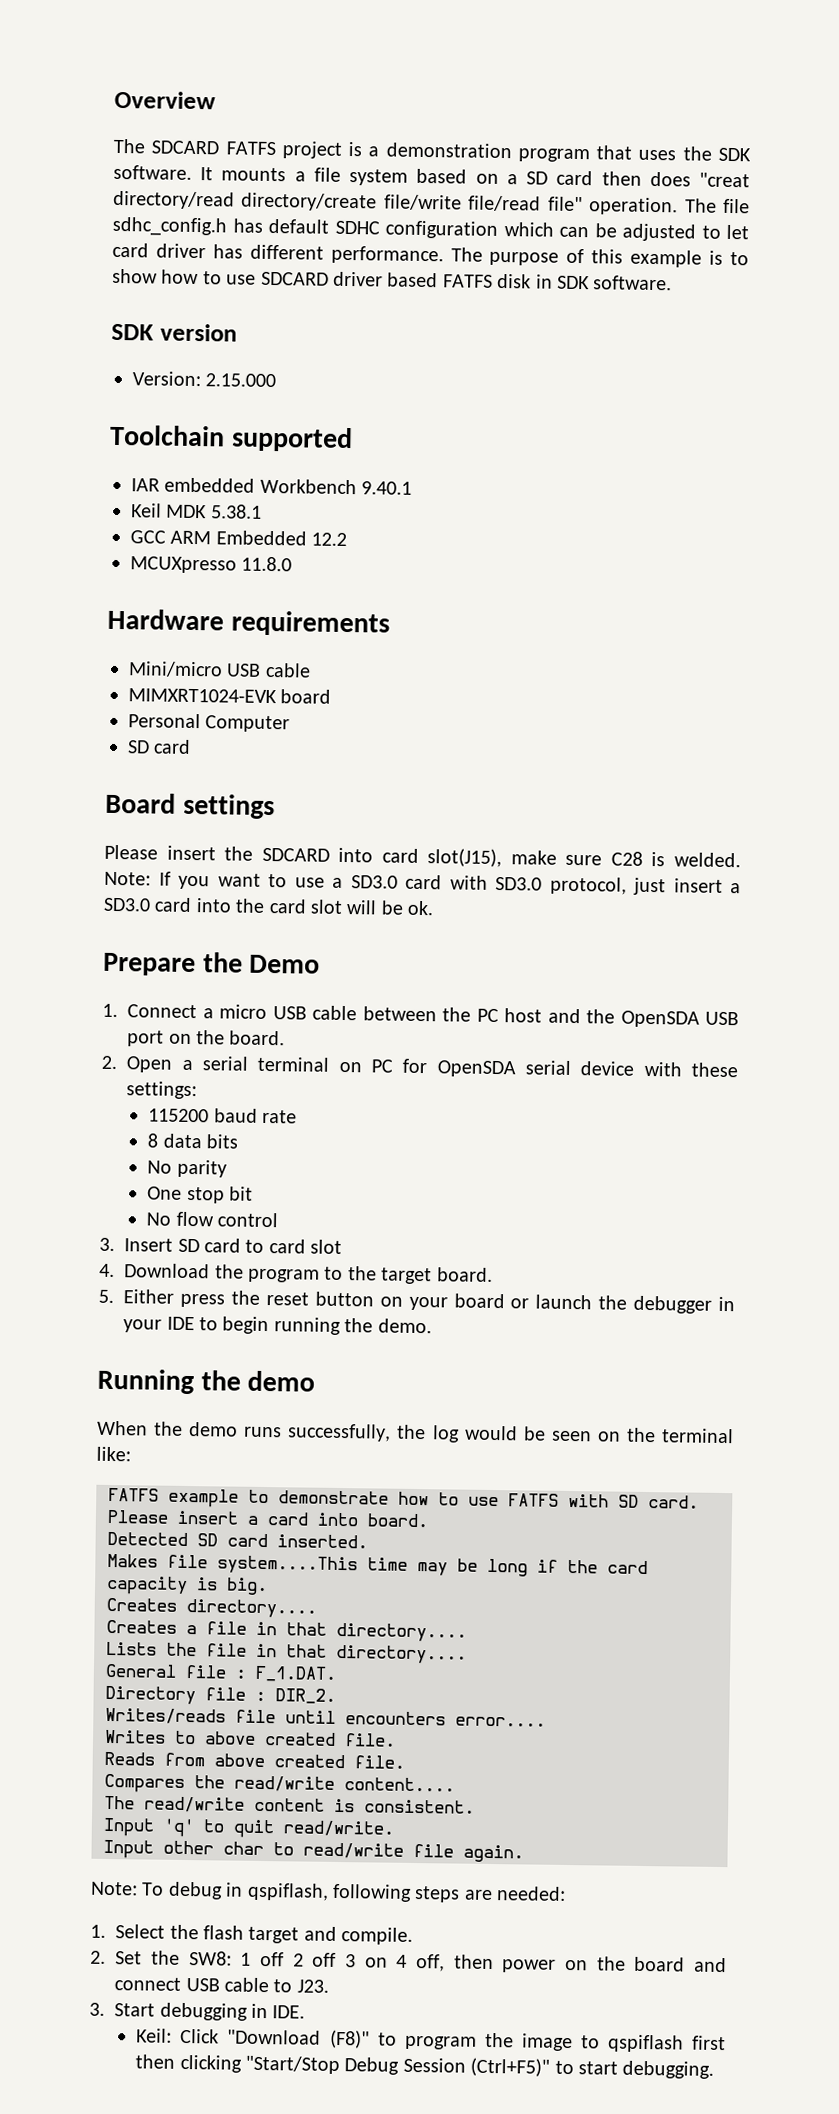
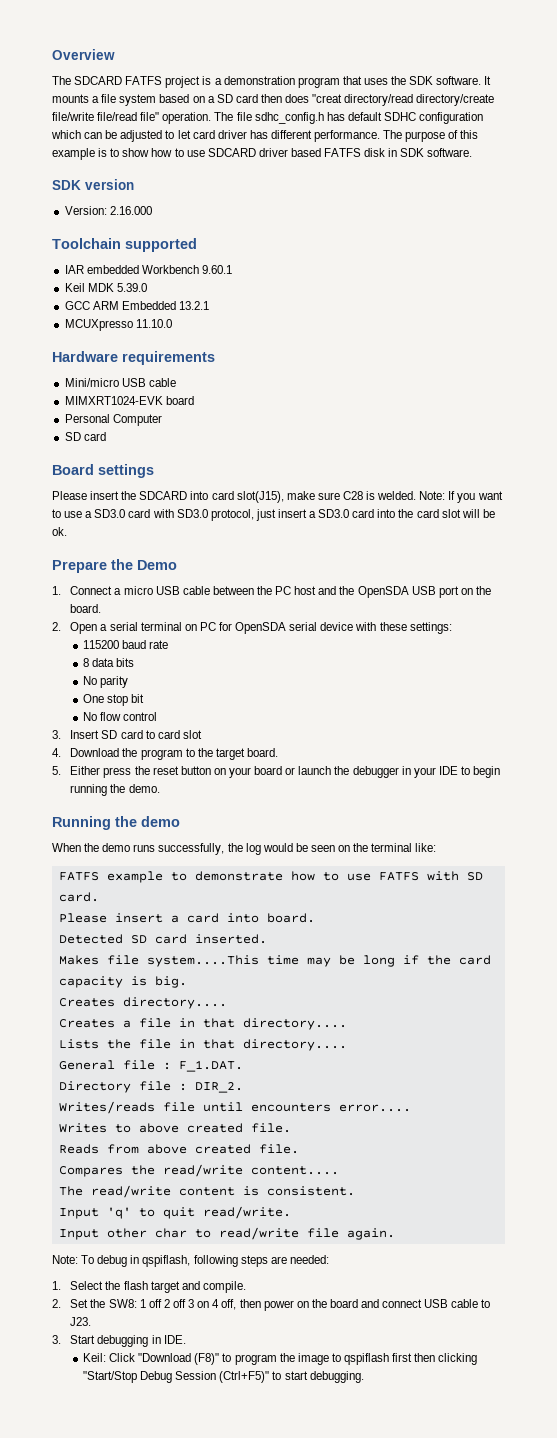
- Version: 2.15.000
+ Version: 2.16.000
- IAR embedded Workbench 9.40.1
+ IAR embedded Workbench 9.60.1
- Keil MDK 5.38.1
+ Keil MDK 5.39.0
- GCC ARM Embedded 12.2
+ GCC ARM Embedded 13.2.1
- MCUXpresso 11.8.0
+ MCUXpresso 11.10.0

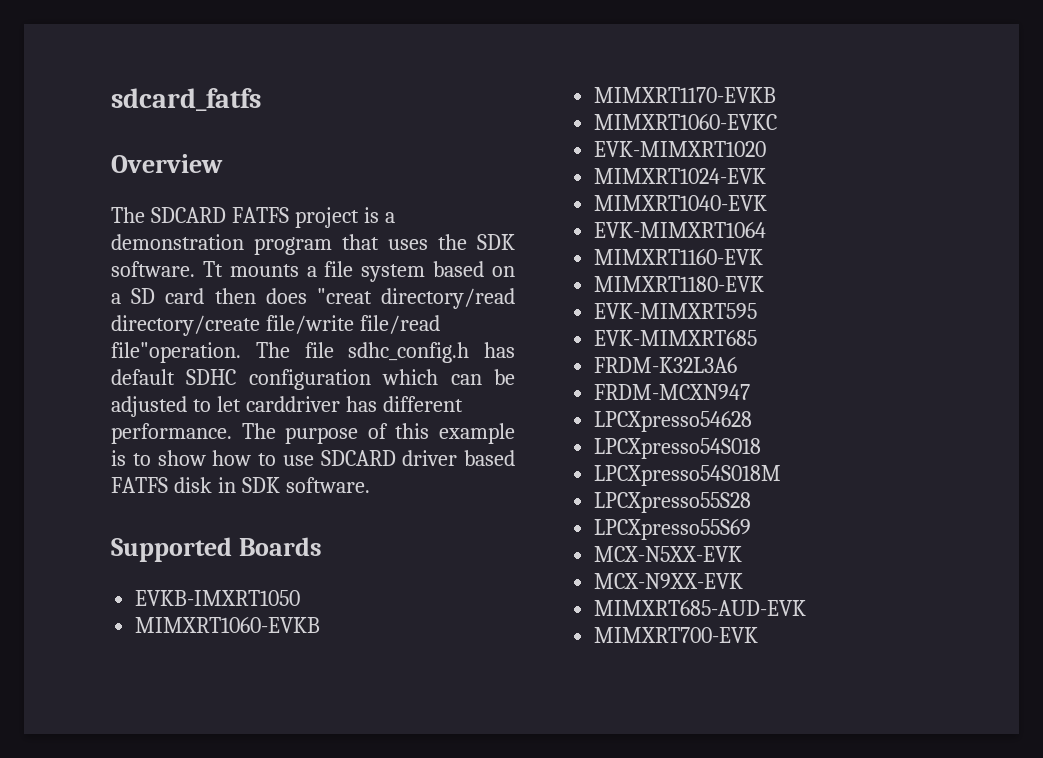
+ sdcard_fatfs
- It mounts a file system based on a SD card then does "creat directory/read directory/create file/write file/read file" operation.
+ Tt mounts a file system based on a SD card then does "creat directory/read directory/create file/write file/read file"operation.
- The file sdhc_config.h has default SDHC configuration which can be adjusted to let card driver has different performance.
+ The file sdhc_config.h has default SDHC configuration which can be adjusted to let carddriver has different performance.
- SDK version
- Version: 2.16.000
- Toolchain supported
- IAR embedded Workbench 9.60.1
- Keil MDK 5.39.0
- GCC ARM Embedded 13.2.1
- MCUXpresso 11.10.0
- Hardware requirements
- Mini/micro USB cable
- MIMXRT1024-EVK board
- Personal Computer
- SD card
- Board settings
- Please insert the SDCARD into card slot(J15), make sure C28 is welded. Note: If you want to use a SD3.0 card with SD3.0 protocol, just insert a SD3.0 card into the card slot will be ok.
- Prepare the Demo
- 1. Connect a micro USB cable between the PC host and the OpenSDA USB port on the board.
- 2. Open a serial terminal on PC for OpenSDA serial device with these settings:
- 115200 baud rate
- 8 data bits
- No parity
- One stop bit
- No flow control
- 3. Insert SD card to card slot
- 4. Download the program to the target board.
- 5. Either press the reset button on your board or launch the debugger in your IDE to begin running the demo.
- Running the demo
- When the demo runs successfully, the log would be seen on the terminal like:
- FATFS example to demonstrate how to use FATFS with SD card.
- Please insert a card into board.
- Detected SD card inserted.
- Makes file system....This time may be long if the card capacity is big.
- Creates directory....
- Creates a file in that directory....
- Lists the file in that directory....
- General file : F_1.DAT.
- Directory file : DIR_2.
- Writes/reads file until encounters error....
- Writes to above created file.
- Reads from above created file.
- Compares the read/write content....
- The read/write content is consistent.
- Input 'q' to quit read/write.
- Input other char to read/write file again.
- Note: To debug in qspiflash, following steps are needed:
- 1. Select the flash target and compile.
- 2. Set the SW8: 1 off 2 off 3 on 4 off, then power on the board and connect USB cable to J23.
- 3. Start debugging in IDE.
- Keil: Click "Download (F8)" to program the image to qspiflash first then clicking "Start/Stop Debug Session (Ctrl+F5)" to start debugging.
+ Supported Boards
+ EVKB-IMXRT1050
+ MIMXRT1060-EVKB
+ MIMXRT1170-EVKB
+ MIMXRT1060-EVKC
+ EVK-MIMXRT1020
+ MIMXRT1024-EVK
+ MIMXRT1040-EVK
+ EVK-MIMXRT1064
+ MIMXRT1160-EVK
+ MIMXRT1180-EVK
+ EVK-MIMXRT595
+ EVK-MIMXRT685
+ FRDM-K32L3A6
+ FRDM-MCXN947
+ LPCXpresso54628
+ LPCXpresso54S018
+ LPCXpresso54S018M
+ LPCXpresso55S28
+ LPCXpresso55S69
+ MCX-N5XX-EVK
+ MCX-N9XX-EVK
+ MIMXRT685-AUD-EVK
+ MIMXRT700-EVK

